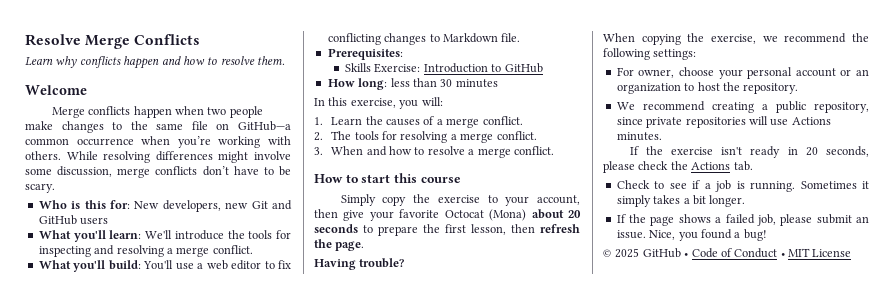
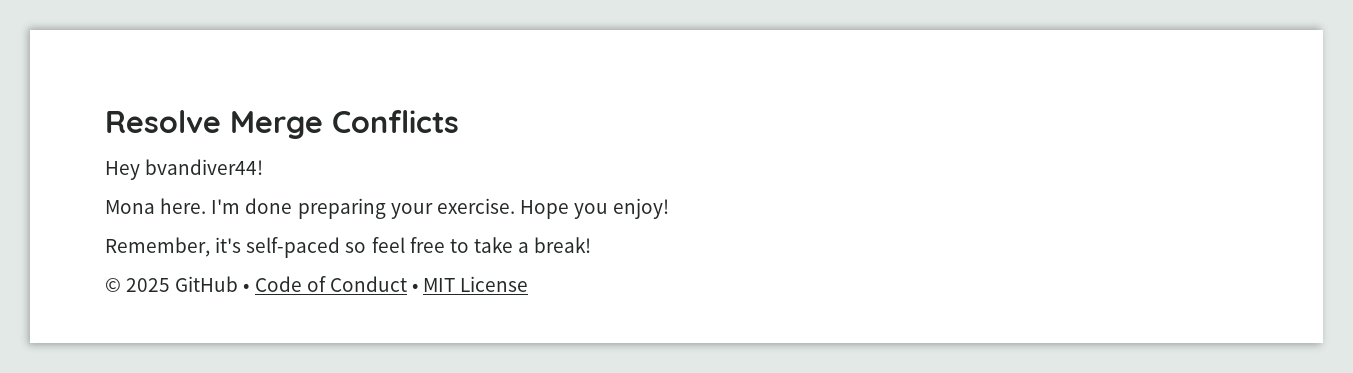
- Learn why conflicts happen and how to resolve them.
- Welcome
- Merge conflicts happen when two people make changes to the same file on GitHub—a common occurrence when you’re working with others. While resolving differences might involve some discussion, merge conflicts don’t have to be scary.
- Who is this for: New developers, new Git and GitHub users
- What you'll learn: We'll introduce the tools for inspecting and resolving a merge conflict.
- What you'll build: You'll use a web editor to fix conflicting changes to Markdown file.
- Prerequisites:
- Skills Exercise: Introduction to GitHub
- How long: less than 30 minutes
- In this exercise, you will:
- 1. Learn the causes of a merge conflict.
- 2. The tools for resolving a merge conflict.
- 3. When and how to resolve a merge conflict.
- How to start this course
- Simply copy the exercise to your account, then give your favorite Octocat (Mona) about 20 seconds to prepare the first lesson, then refresh the page.
- Having trouble?
- When copying the exercise, we recommend the following settings:
- For owner, choose your personal account or an organization to host the repository.
- We recommend creating a public repository, since private repositories will use Actions minutes.
- If the exercise isn't ready in 20 seconds, please check the Actions tab.
- Check to see if a job is running. Sometimes it simply takes a bit longer.
- If the page shows a failed job, please submit an issue. Nice, you found a bug!
+ Hey bvandiver44!
+ Mona here. I'm done preparing your exercise. Hope you enjoy!
+ Remember, it's self-paced so feel free to take a break!

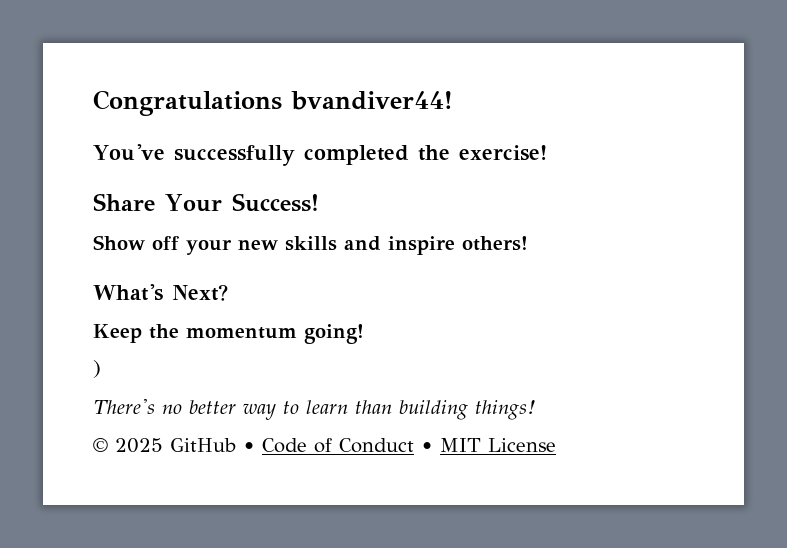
- Resolve Merge Conflicts
- Hey bvandiver44!
- Mona here. I'm done preparing your exercise. Hope you enjoy!
- Remember, it's self-paced so feel free to take a break!
+ Congratulations bvandiver44!
+ You've successfully completed the exercise!
+ Share Your Success!
+ Show off your new skills and inspire others!
+ What's Next?
+ Keep the momentum going!
+ )
+ There's no better way to learn than building things!

